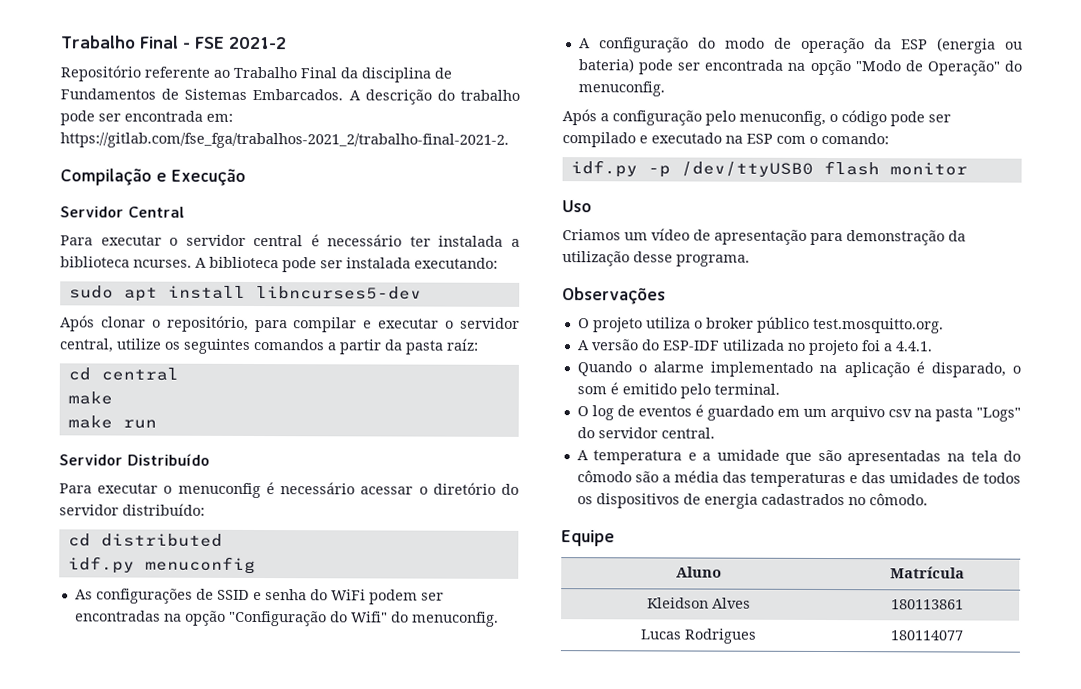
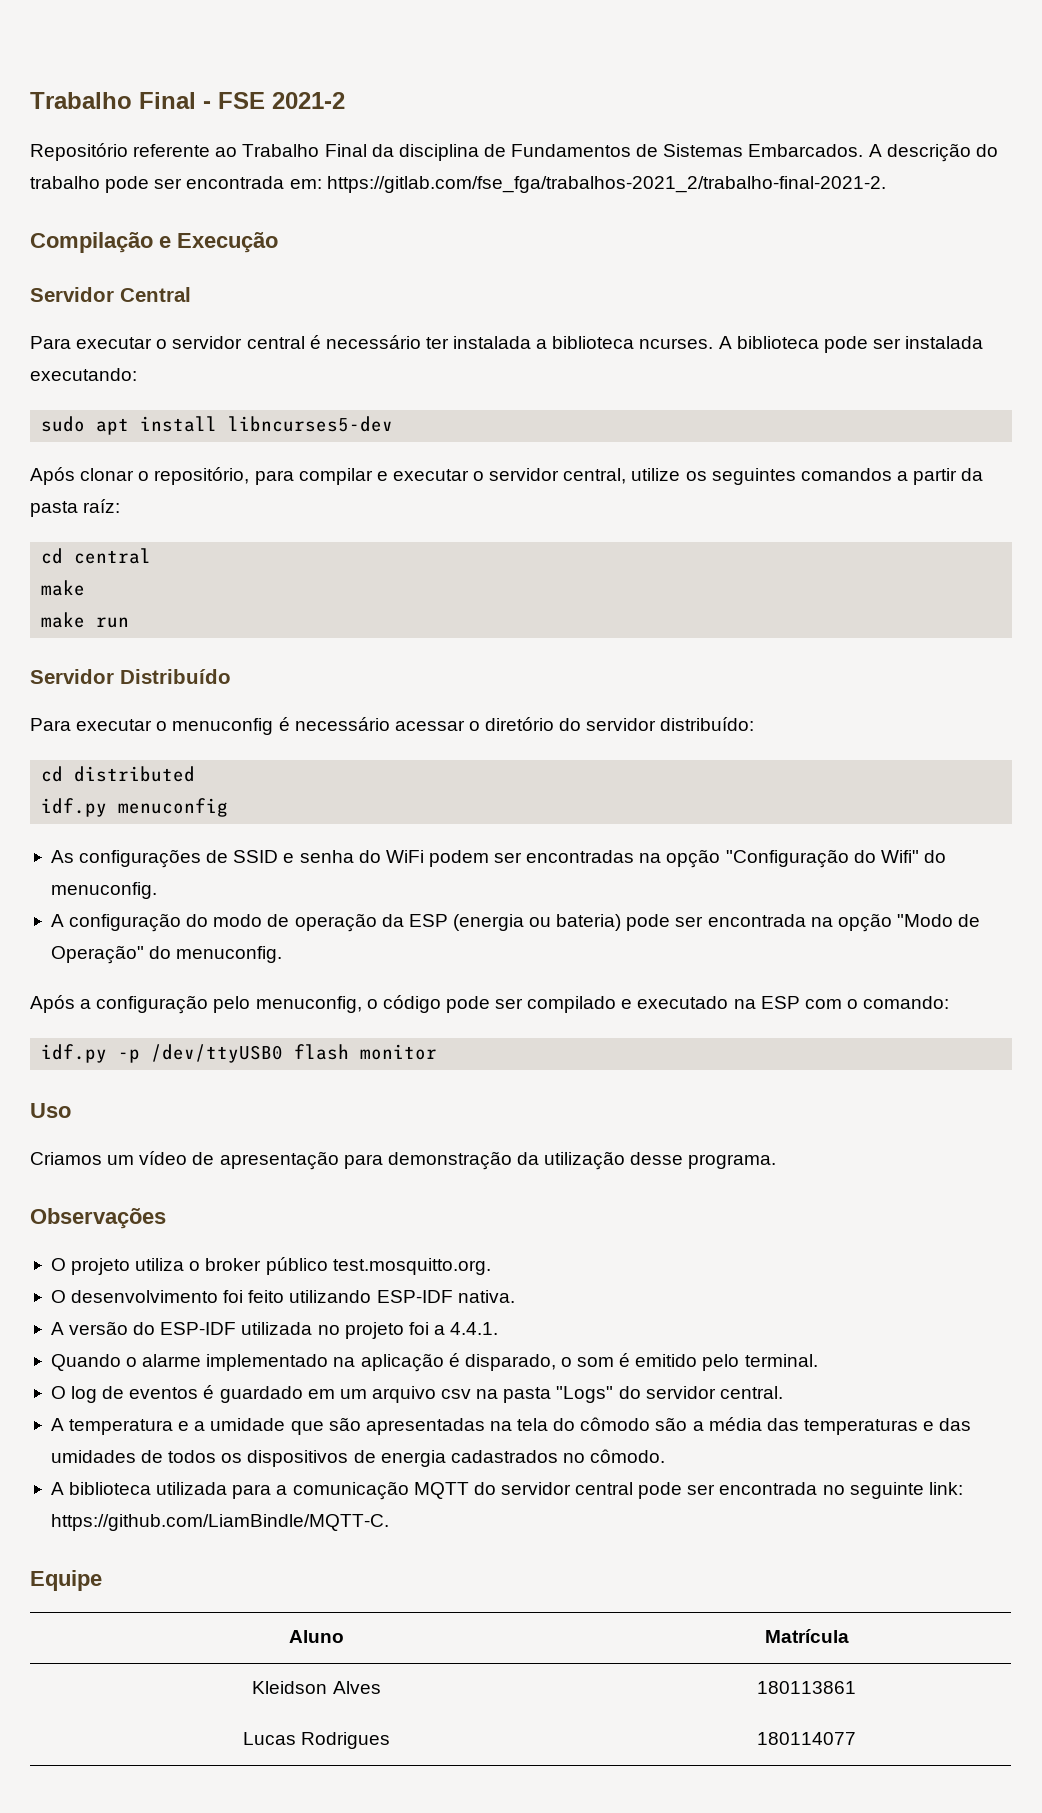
+ O desenvolvimento foi feito utilizando ESP-IDF nativa.
+ A biblioteca utilizada para a comunicação MQTT do servidor central pode ser encontrada no seguinte link: https://github.com/LiamBindle/MQTT-C.

